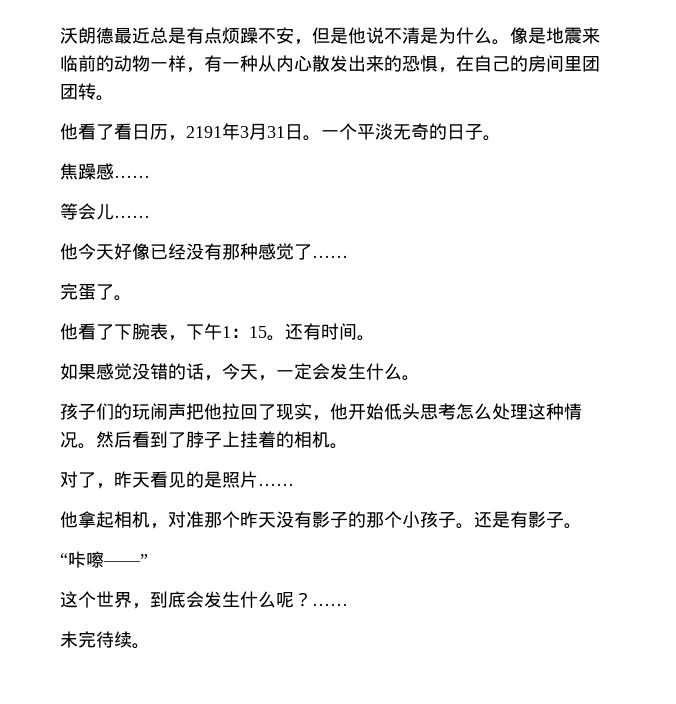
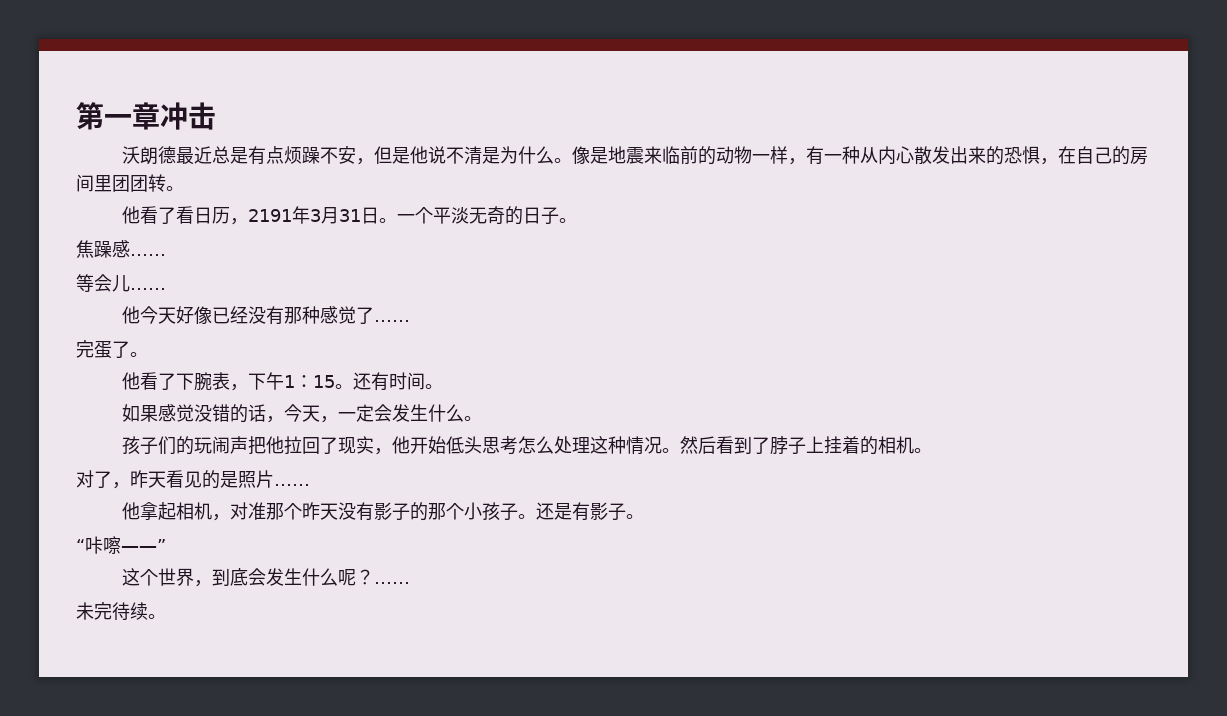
+ 第一章冲击

